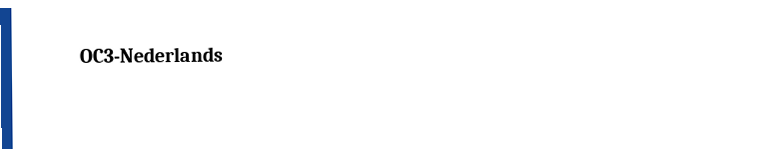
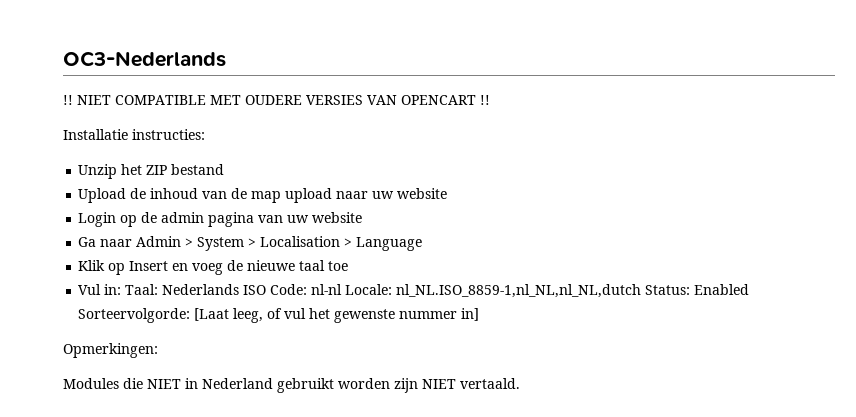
+ !! NIET COMPATIBLE MET OUDERE VERSIES VAN OPENCART !!
+ Installatie instructies:
+ Unzip het ZIP bestand
+ Upload de inhoud van de map upload naar uw website
+ Login op de admin pagina van uw website
+ Ga naar Admin > System > Localisation > Language
+ Klik op Insert en voeg de nieuwe taal toe
+ Vul in: Taal: Nederlands ISO Code: nl-nl Locale: nl_NL.ISO_8859-1,nl_NL,nl_NL,dutch Status: Enabled Sorteervolgorde: [Laat leeg, of vul het gewenste nummer in]
+ Opmerkingen:
+ Modules die NIET in Nederland gebruikt worden zijn NIET vertaald.

